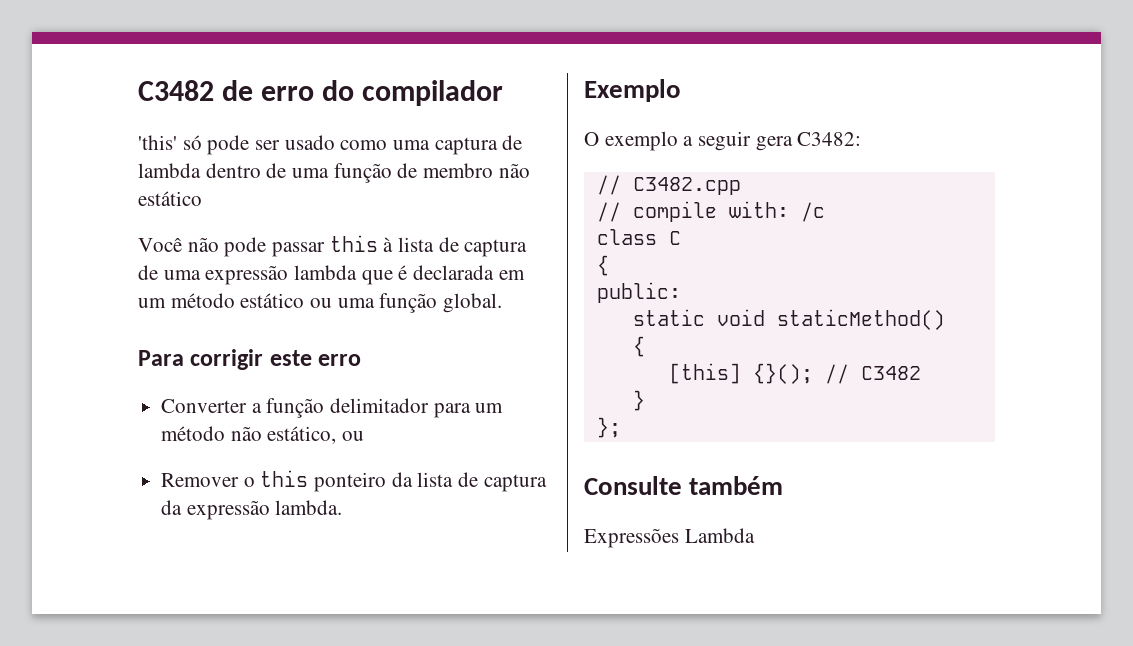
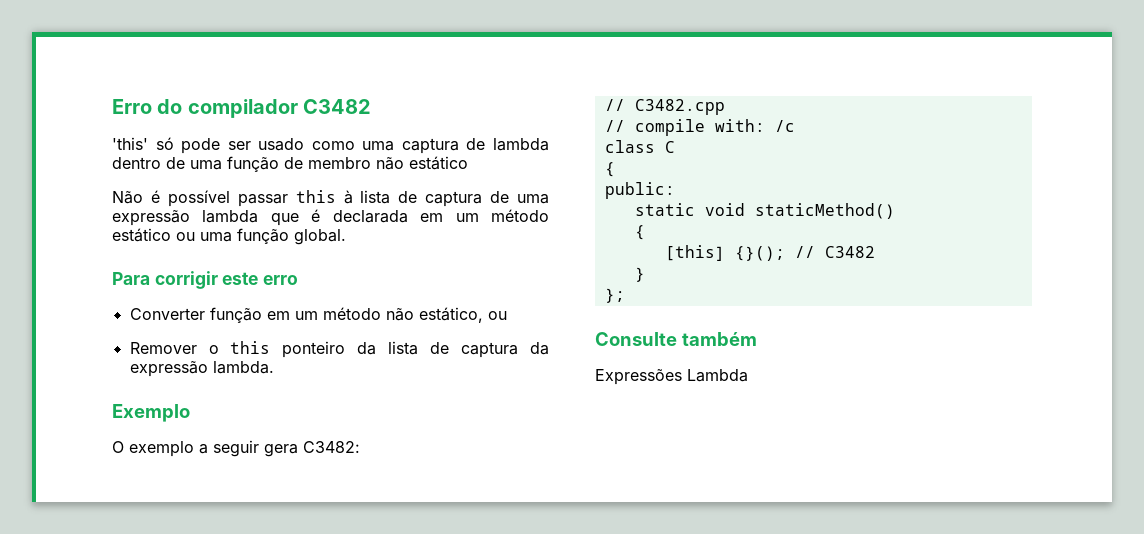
- C3482 de erro do compilador
+ Erro do compilador C3482
- Você não pode passar this à lista de captura de uma expressão lambda que é declarada em um método estático ou uma função global.
+ Não é possível passar this à lista de captura de uma expressão lambda que é declarada em um método estático ou uma função global.
- Converter a função delimitador para um método não estático, ou
+ Converter função em um método não estático, ou

